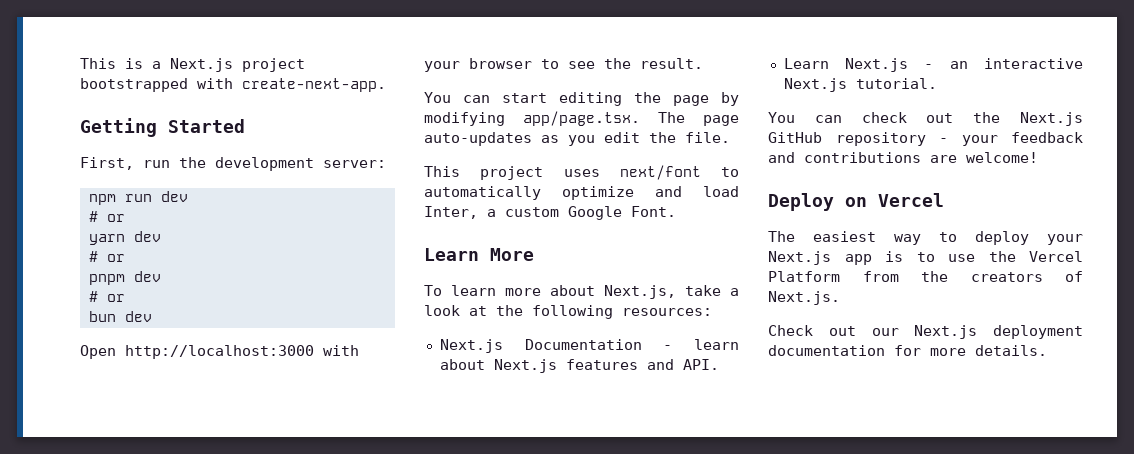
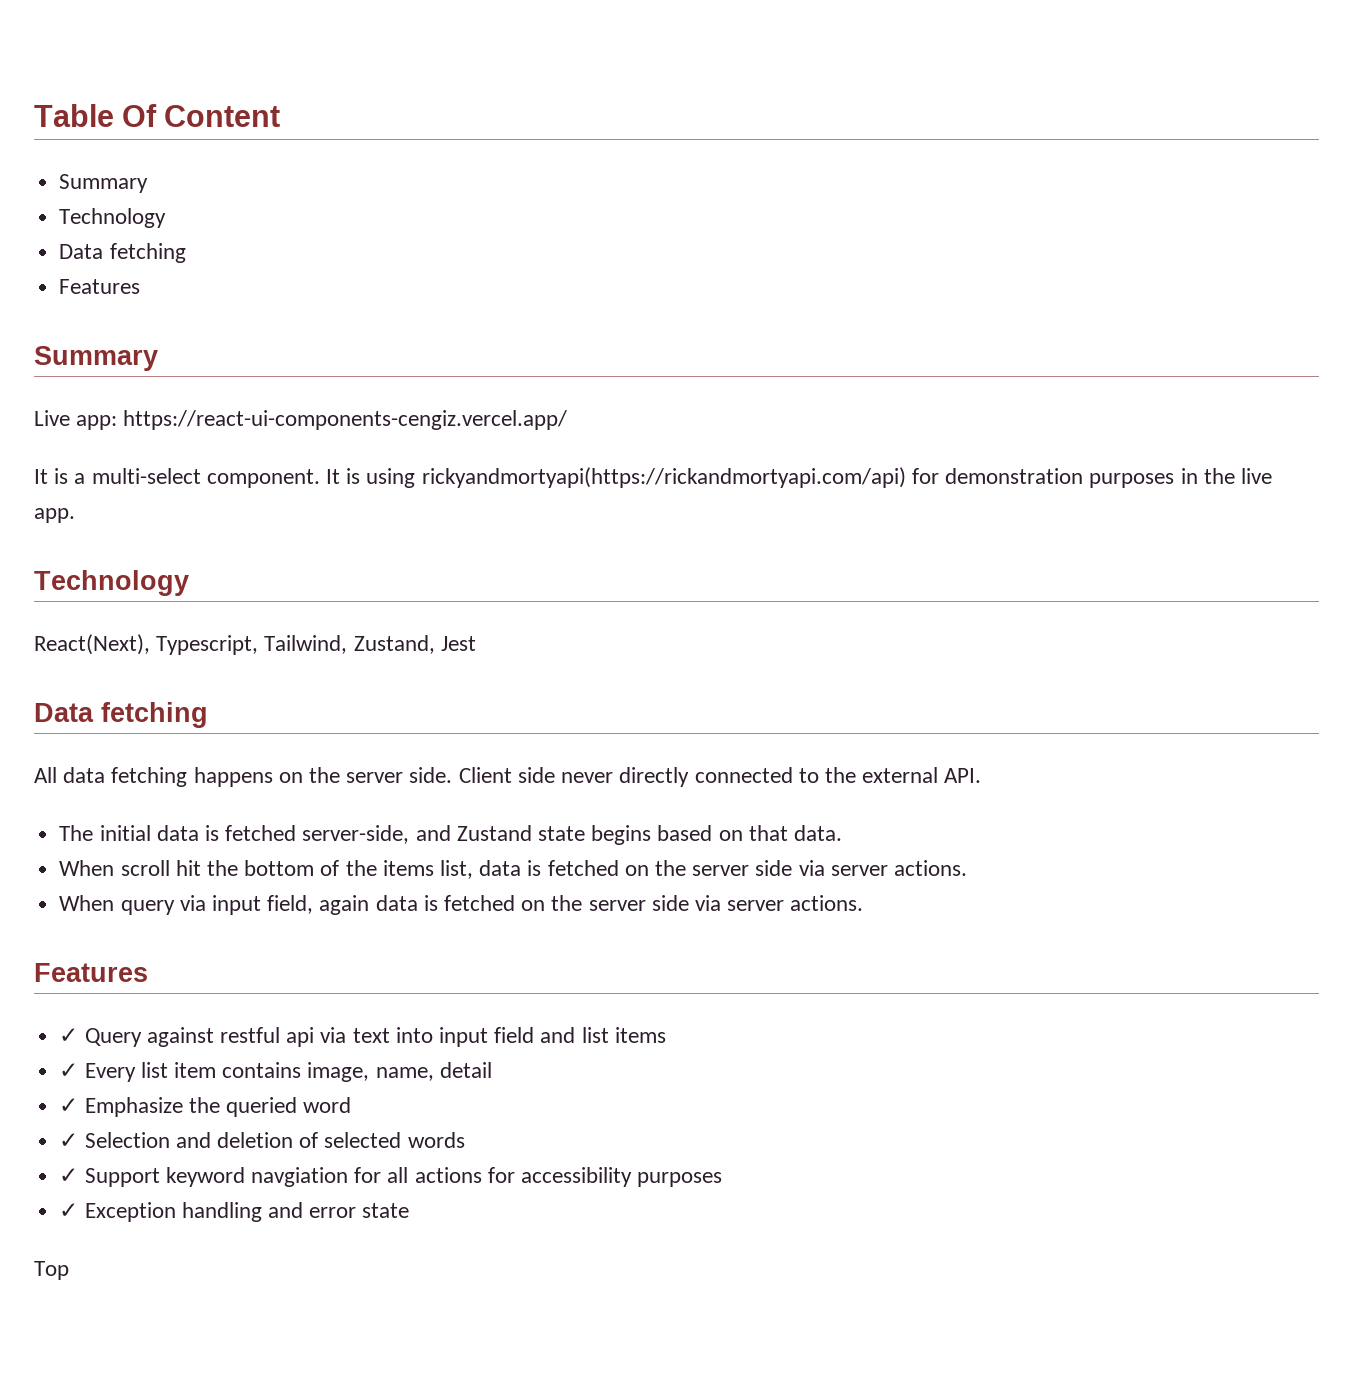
- This is a Next.js project bootstrapped with create-next-app.
- Getting Started
- First, run the development server:
- npm run dev
- # or
- yarn dev
- # or
- pnpm dev
- # or
- bun dev
- Open http://localhost:3000 with your browser to see the result.
- You can start editing the page by modifying app/page.tsx. The page auto-updates as you edit the file.
- This project uses next/font to automatically optimize and load Inter, a custom Google Font.
- Learn More
- To learn more about Next.js, take a look at the following resources:
- Next.js Documentation - learn about Next.js features and API.
- Learn Next.js - an interactive Next.js tutorial.
- You can check out the Next.js GitHub repository - your feedback and contributions are welcome!
- Deploy on Vercel
- The easiest way to deploy your Next.js app is to use the Vercel Platform from the creators of Next.js.
- Check out our Next.js deployment documentation for more details.
+ Table Of Content
+ Summary
+ Technology
+ Data fetching
+ Features
+ Summary
+ Live app: https://react-ui-components-cengiz.vercel.app/
+ It is a multi-select component. It is using rickyandmortyapi(https://rickandmortyapi.com/api) for demonstration purposes in the live app.
+ Technology
+ React(Next), Typescript, Tailwind, Zustand, Jest
+ Data fetching
+ All data fetching happens on the server side. Client side never directly connected to the external API.
+ The initial data is fetched server-side, and Zustand state begins based on that data.
+ When scroll hit the bottom of the items list, data is fetched on the server side via server actions.
+ When query via input field, again data is fetched on the server side via server actions.
+ Features
+ ✓ Query against restful api via text into input field and list items
+ ✓ Every list item contains image, name, detail
+ ✓ Emphasize the queried word
+ ✓ Selection and deletion of selected words
+ ✓ Support keyword navgiation for all actions for accessibility purposes
+ ✓ Exception handling and error state
+ Top

